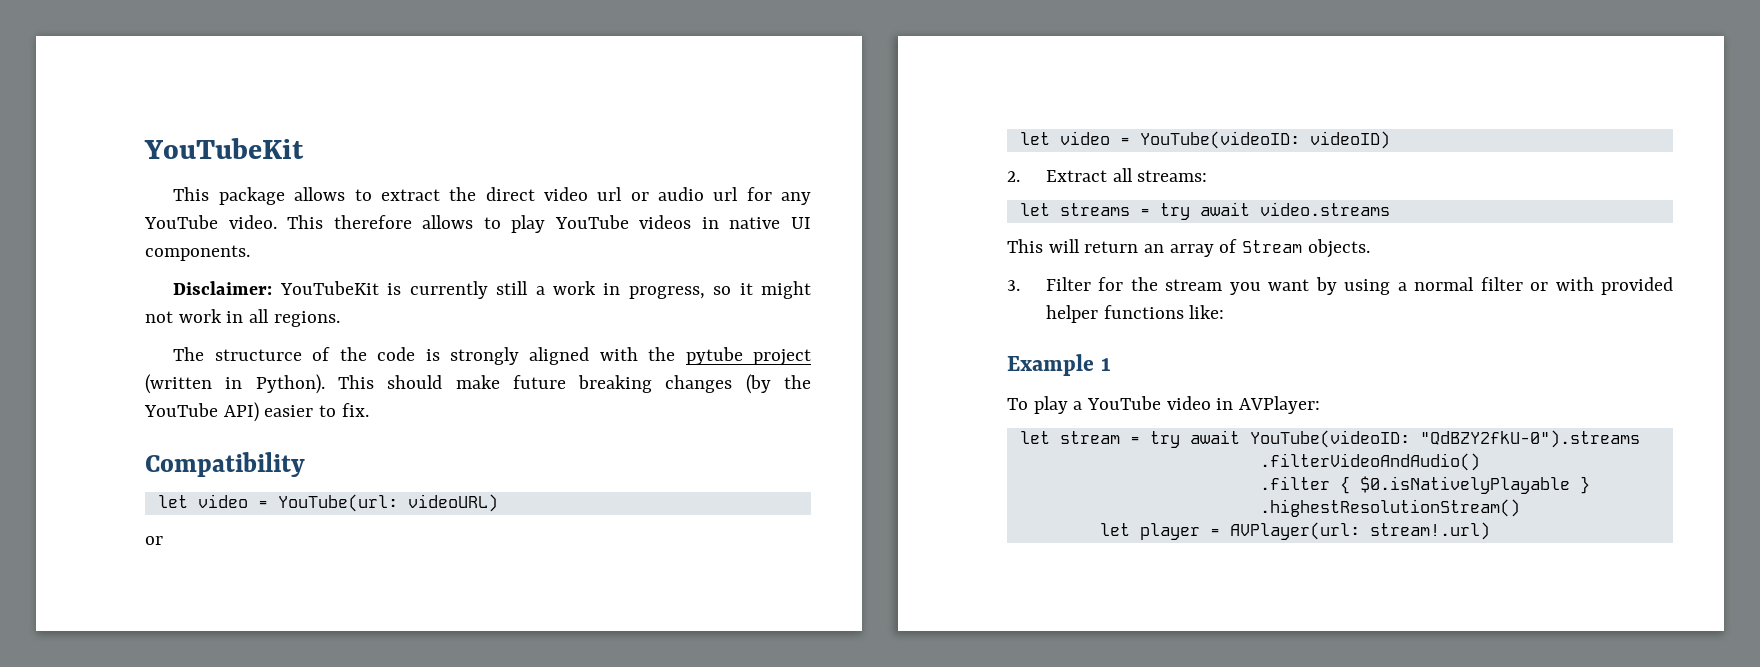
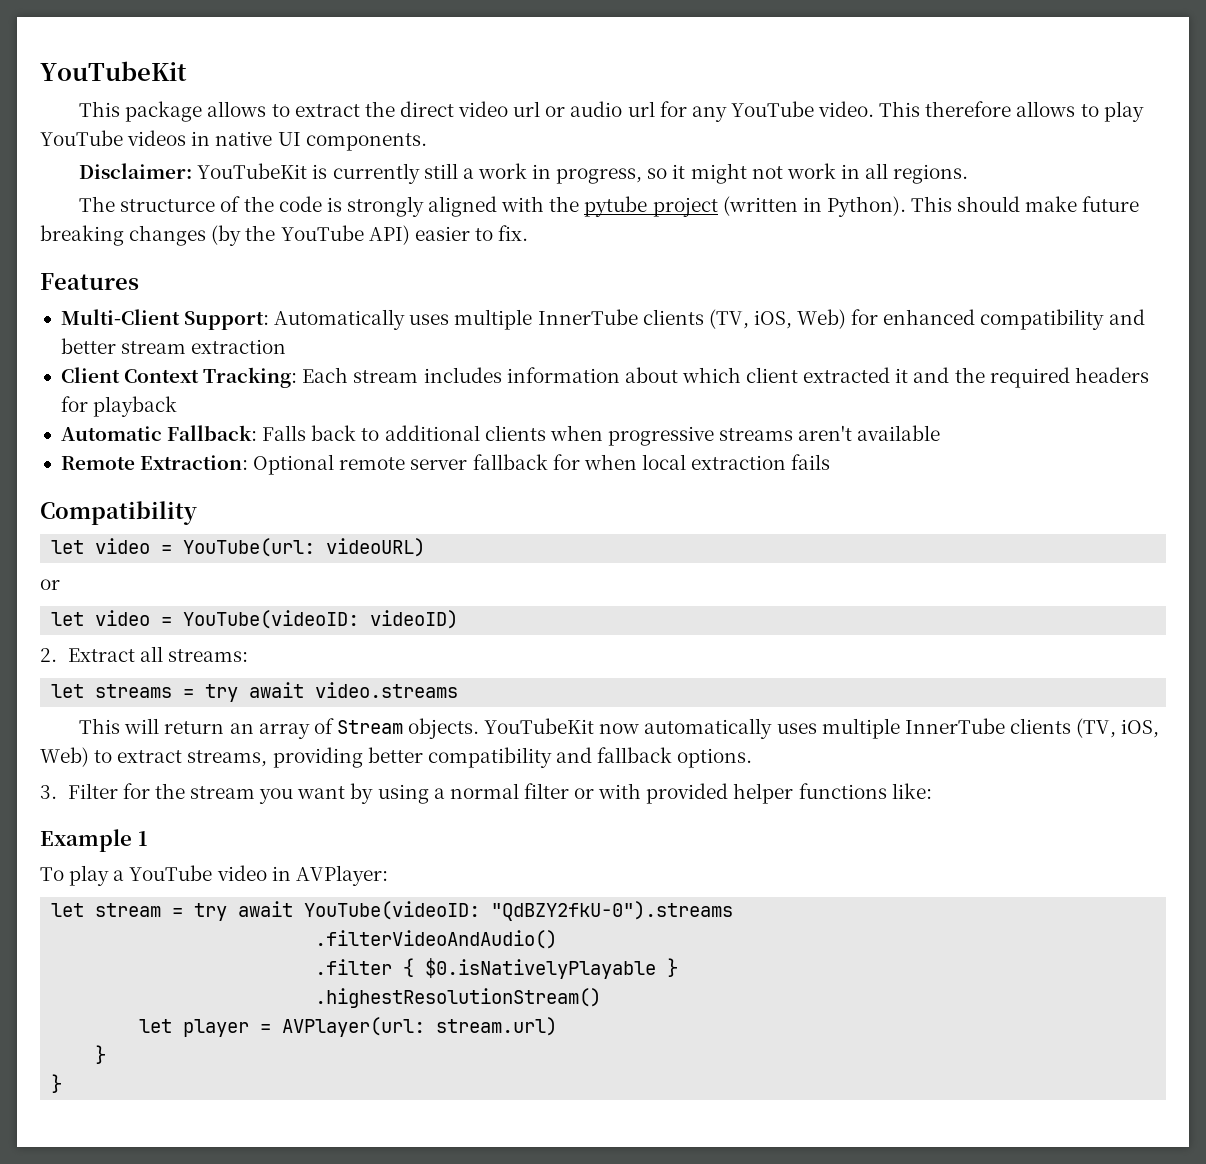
+ Features
+ Multi-Client Support: Automatically uses multiple InnerTube clients (TV, iOS, Web) for enhanced compatibility and better stream extraction
+ Client Context Tracking: Each stream includes information about which client extracted it and the required headers for playback
+ Automatic Fallback: Falls back to additional clients when progressive streams aren't available
+ Remote Extraction: Optional remote server fallback for when local extraction fails
+ YouTubeKit now automatically uses multiple InnerTube clients (TV, iOS, Web) to extract streams, providing better compatibility and fallback options.
- let player = AVPlayer(url: stream!.url)
+ let player = AVPlayer(url: stream.url)
+ }
+ }

